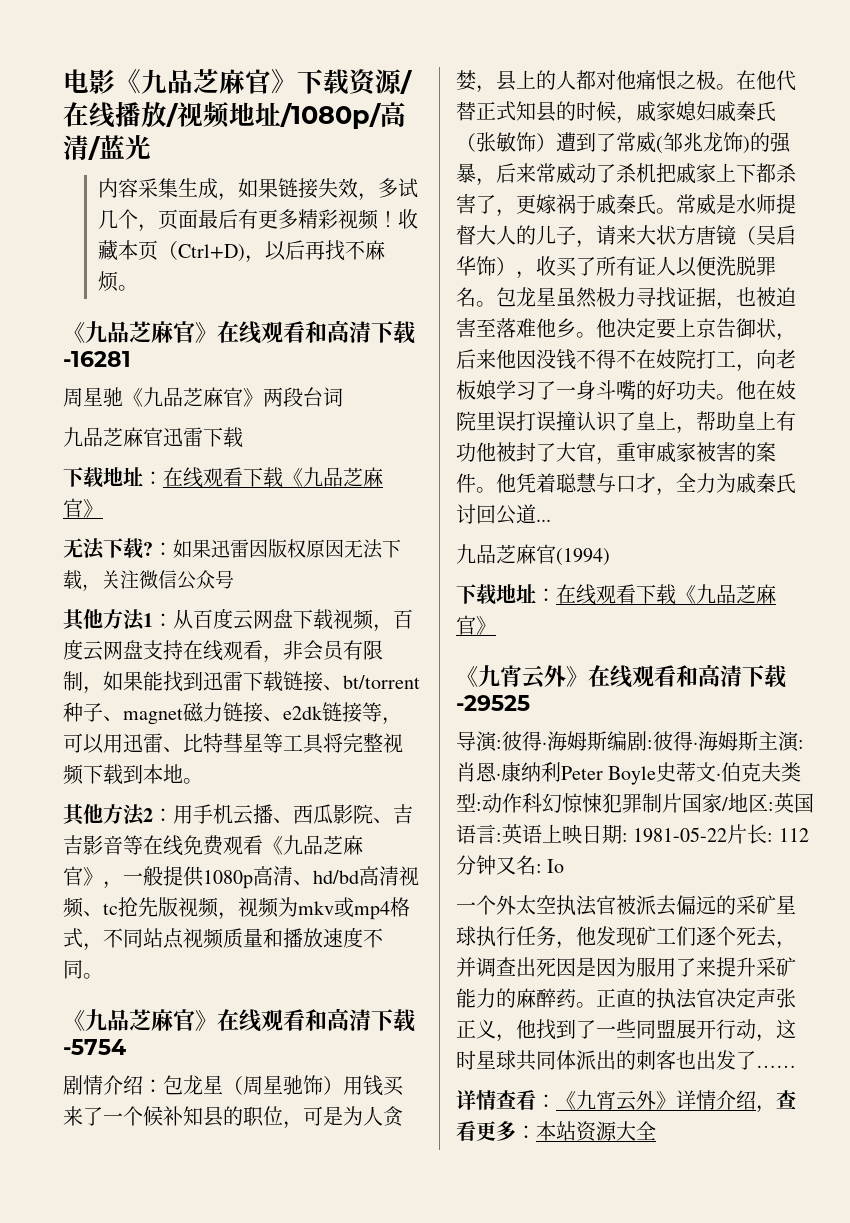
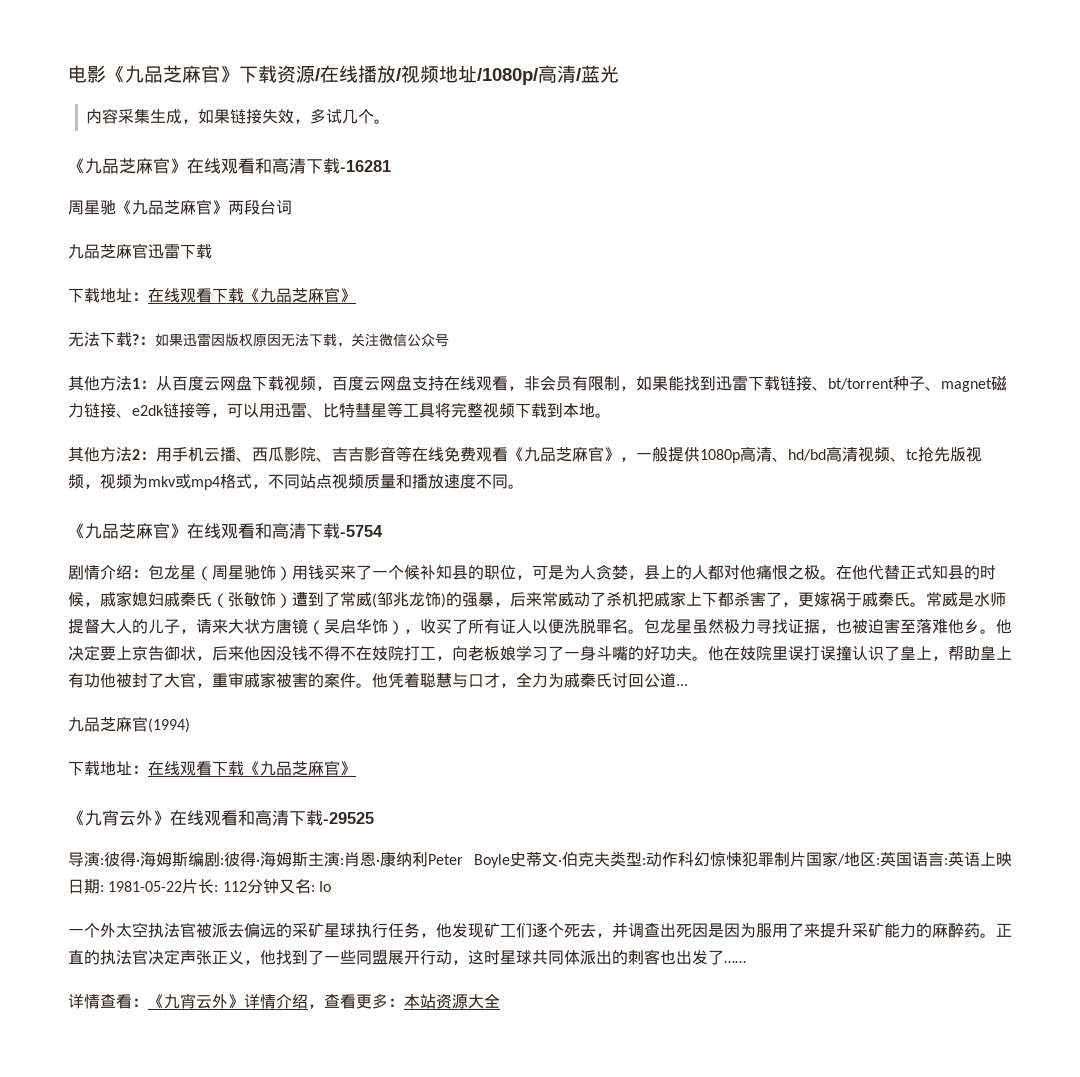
- 内容采集生成，如果链接失效，多试几个，页面最后有更多精彩视频！收藏本页（Ctrl+D)，以后再找不麻烦。
+ 内容采集生成，如果链接失效，多试几个。

